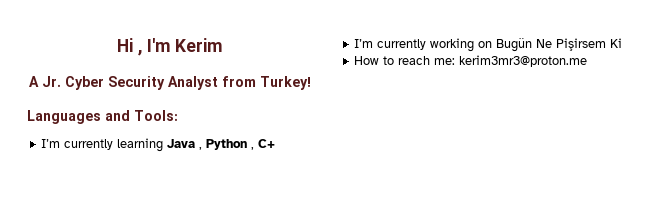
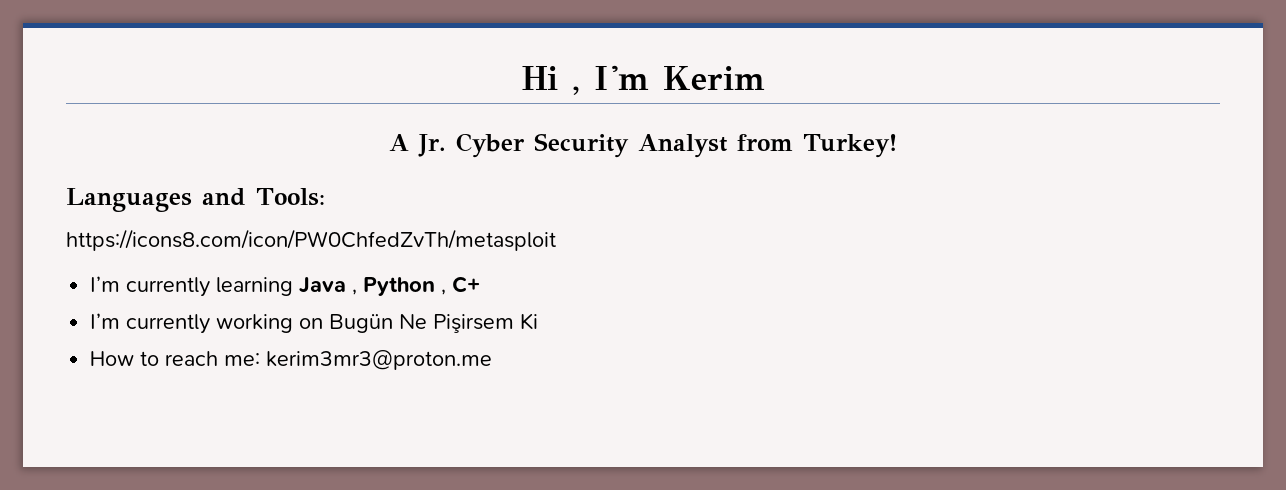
+ https://icons8.com/icon/PW0ChfedZvTh/metasploit

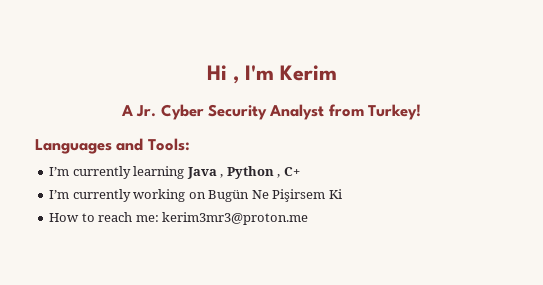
- https://icons8.com/icon/PW0ChfedZvTh/metasploit

